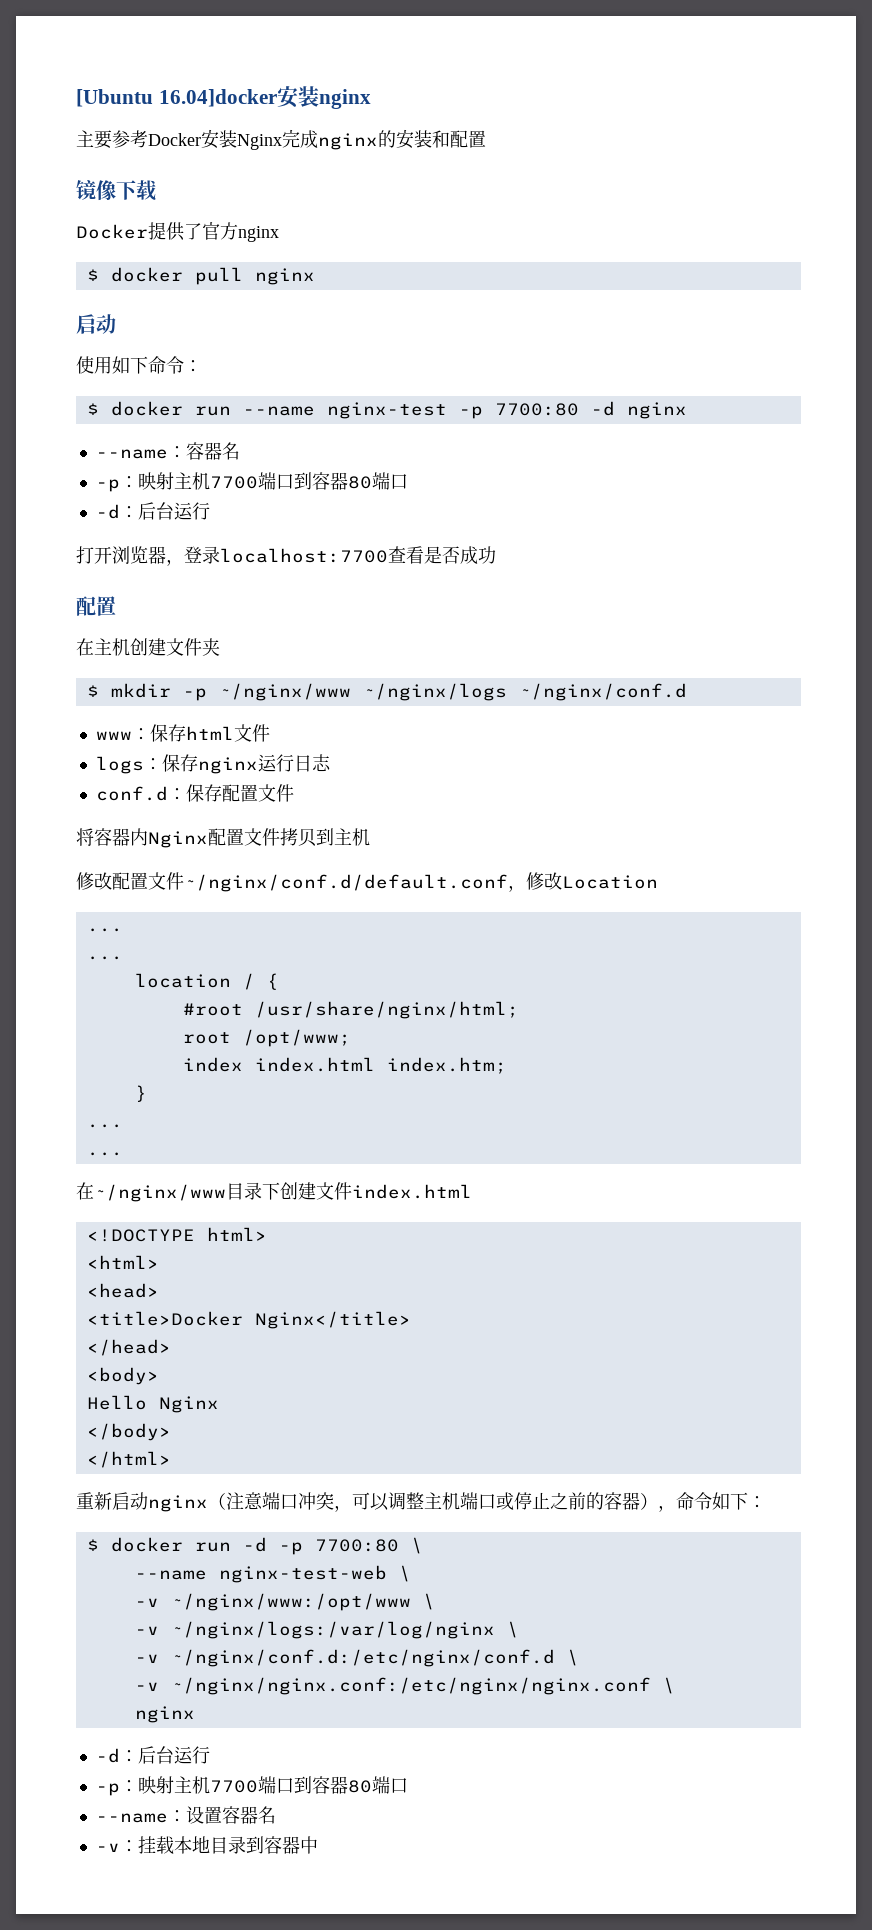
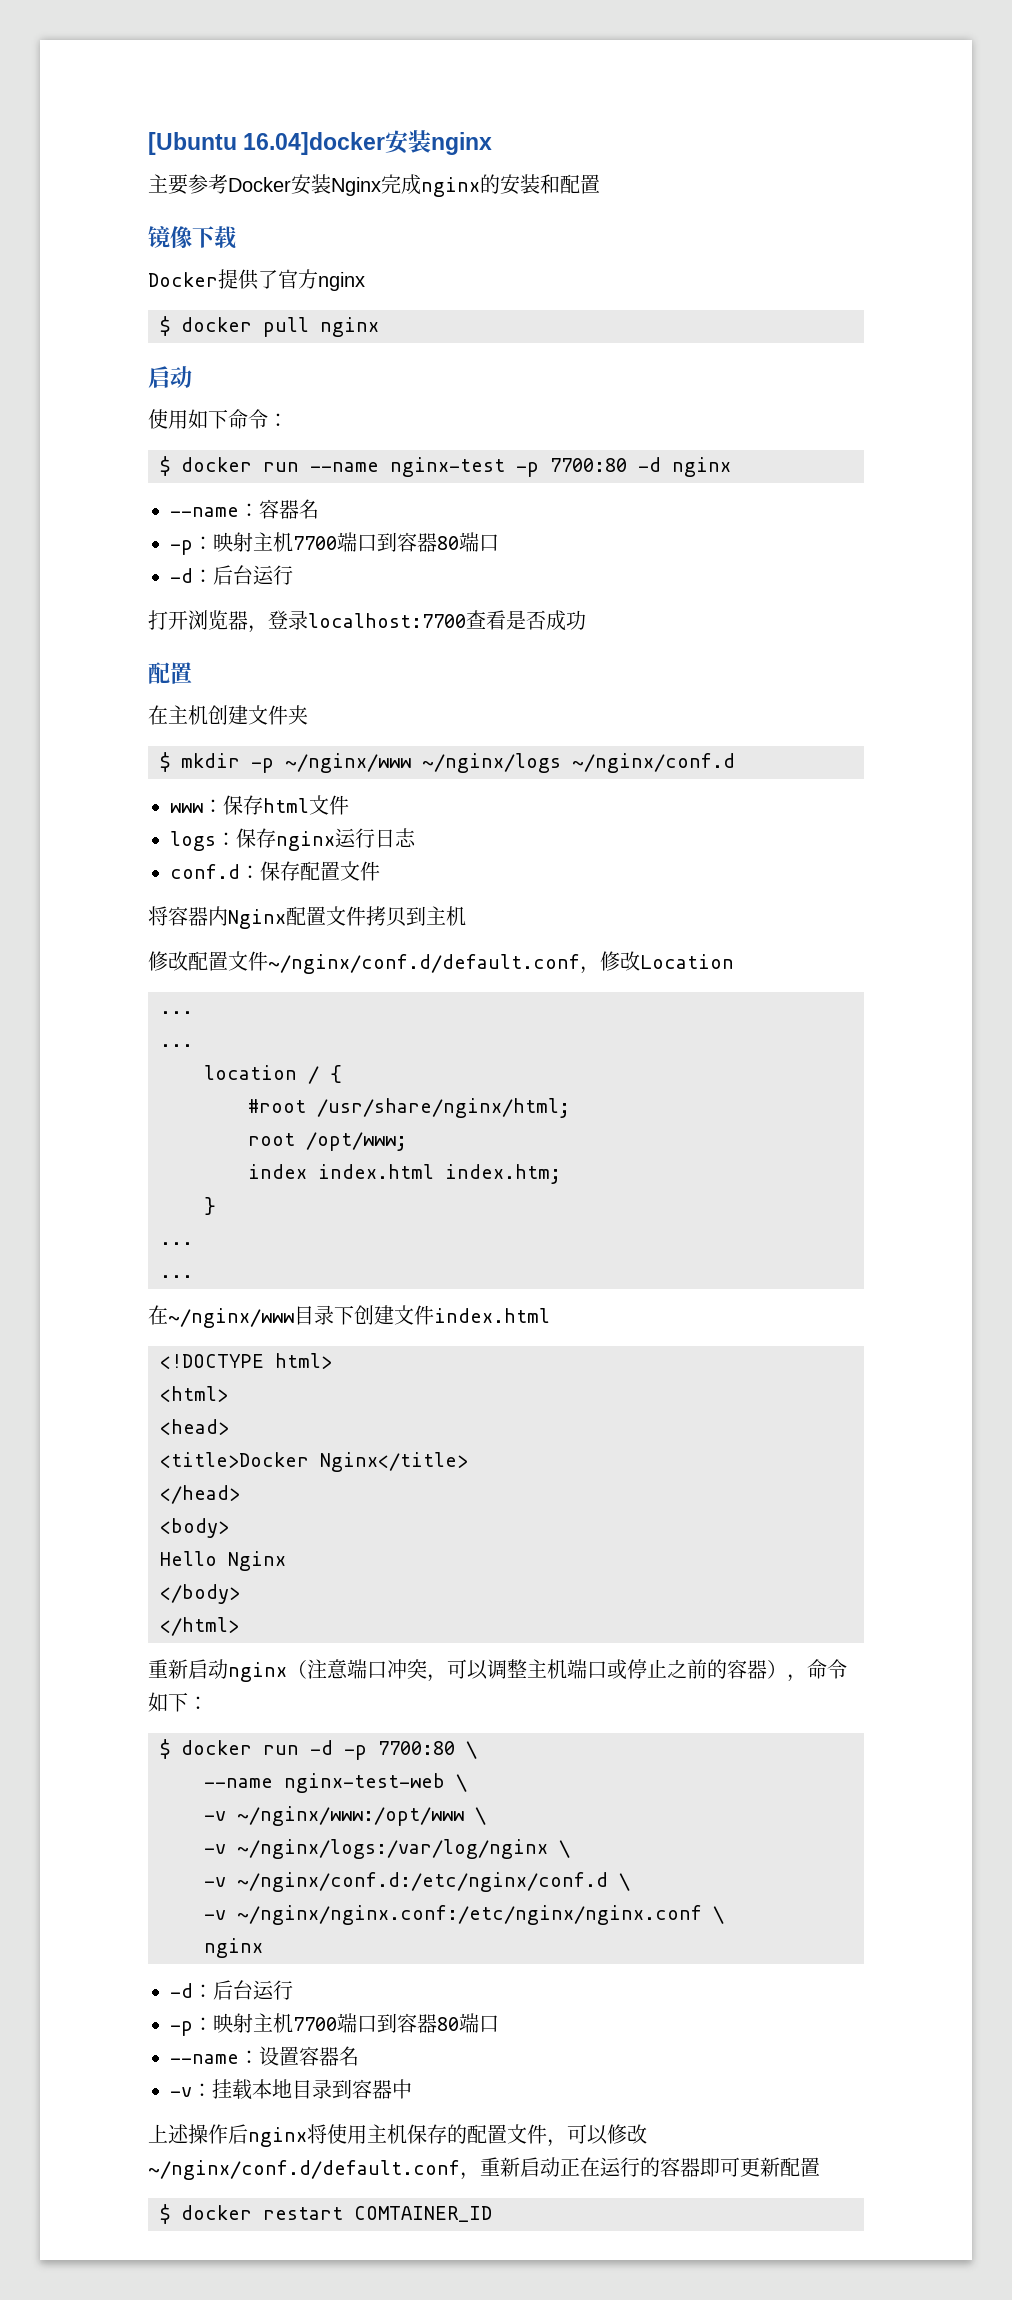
+ 上述操作后nginx将使用主机保存的配置文件，可以修改~/nginx/conf.d/default.conf，重新启动正在运行的容器即可更新配置
+ $ docker restart COMTAINER_ID

